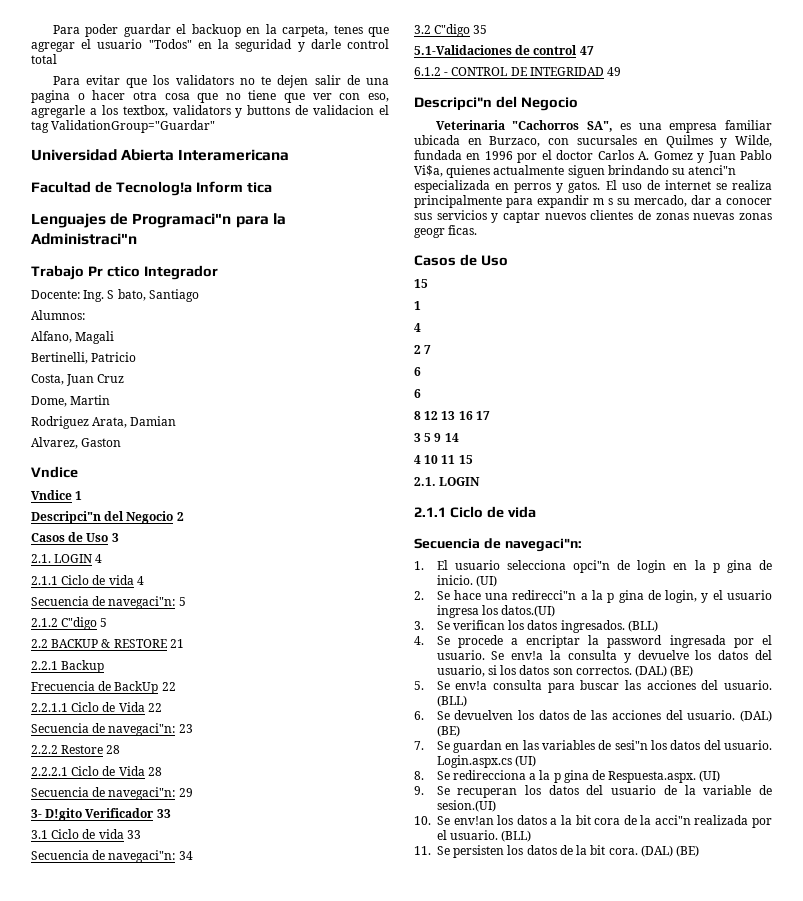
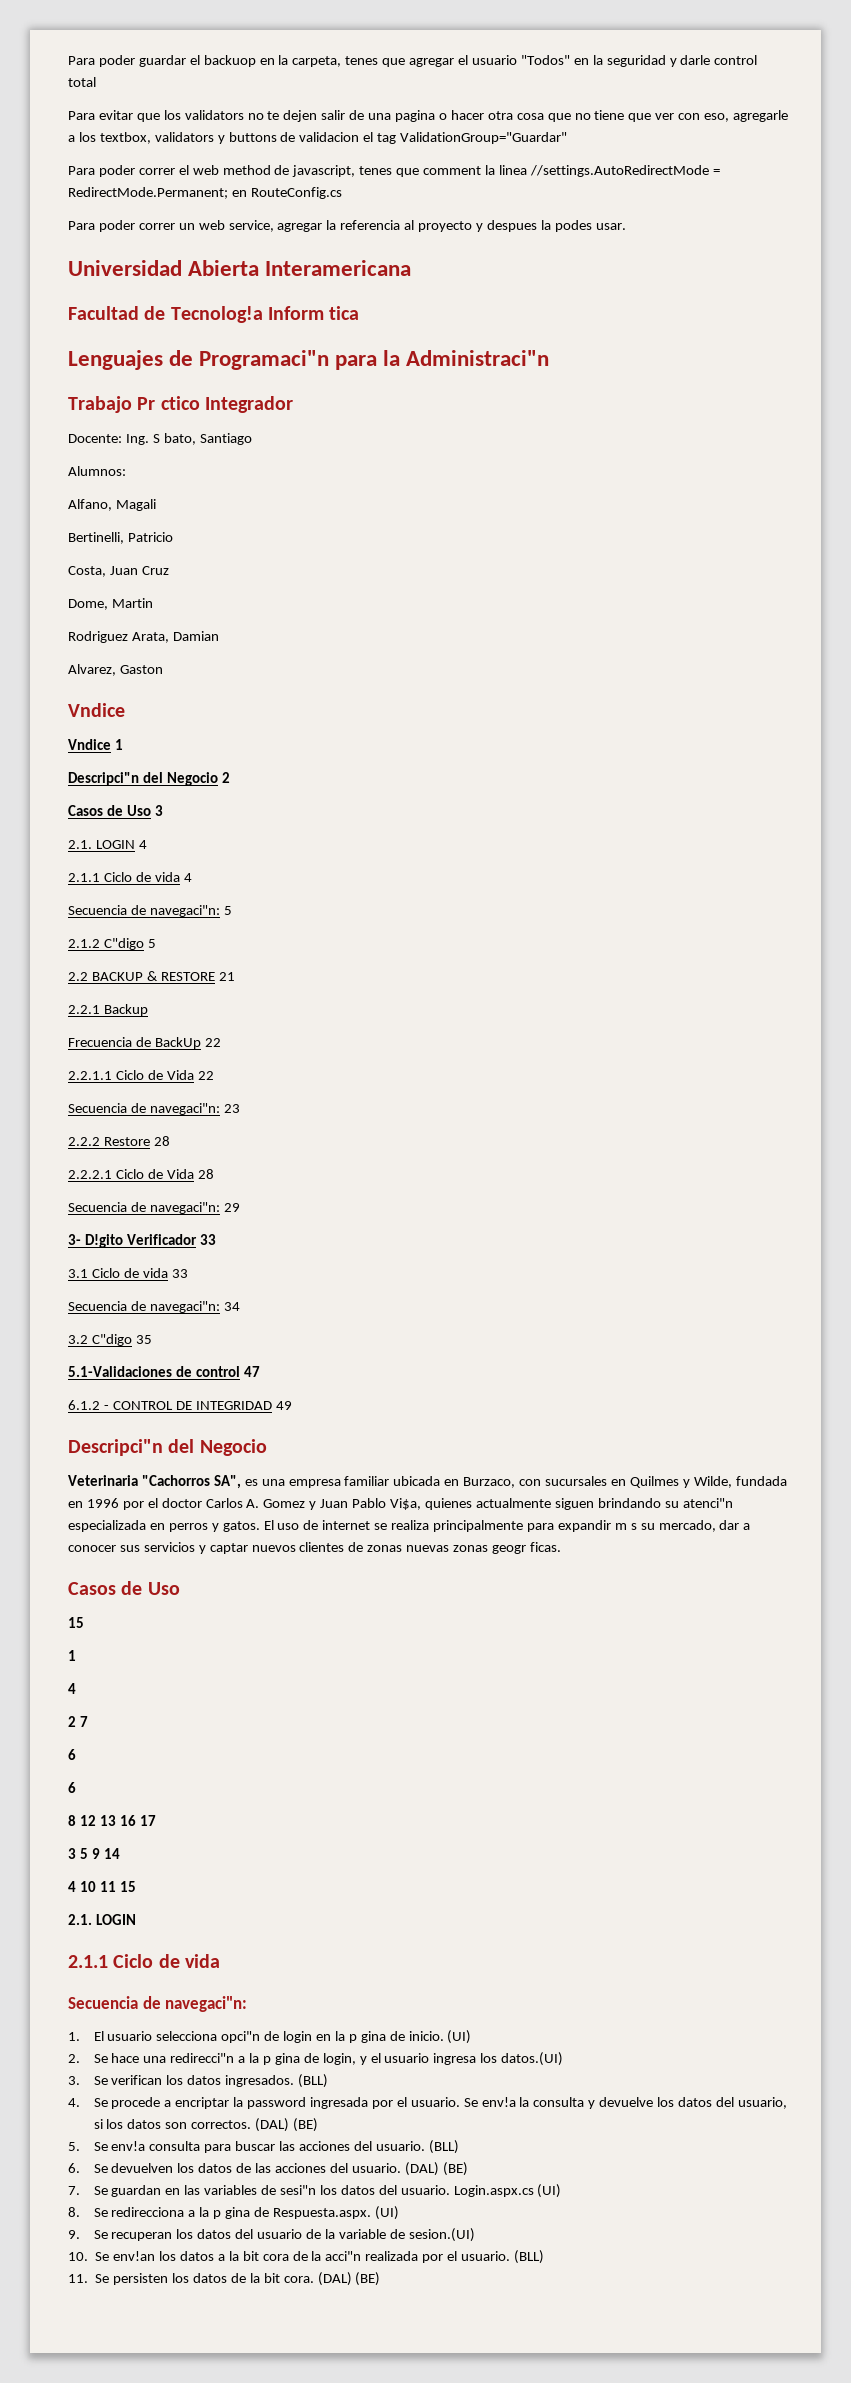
+ Para poder correr el web method de javascript, tenes que comment la linea //settings.AutoRedirectMode = RedirectMode.Permanent; en RouteConfig.cs
+ Para poder correr un web service, agregar la referencia al proyecto y despues la podes usar.

